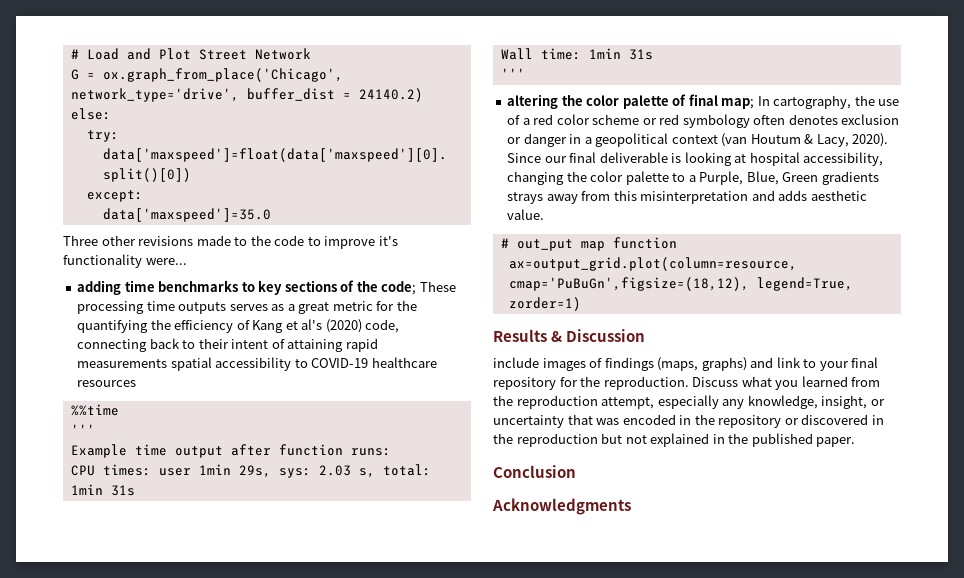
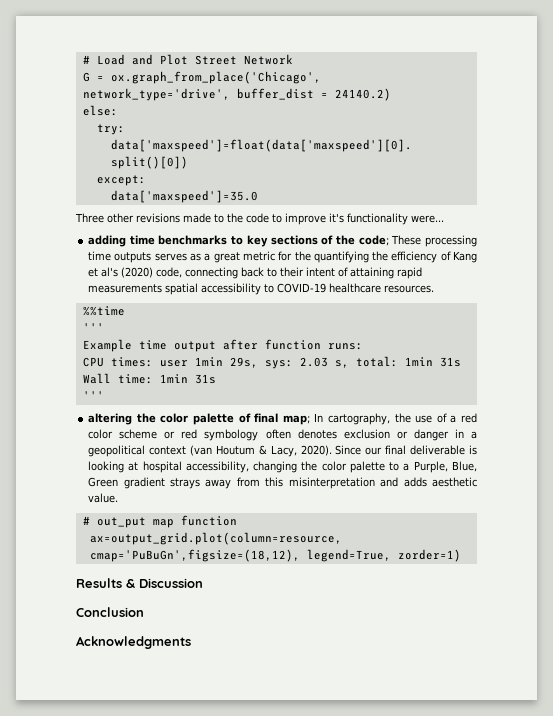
- adding time benchmarks to key sections of the code; These processing time outputs serves as a great metric for the quantifying the efficiency of Kang et al's (2020) code, connecting back to their intent of attaining rapid measurements spatial accessibility to COVID-19 healthcare resources
+ adding time benchmarks to key sections of the code; These processing time outputs serves as a great metric for the quantifying the efficiency of Kang et al's (2020) code, connecting back to their intent of attaining rapid measurements spatial accessibility to COVID-19 healthcare resources.
- Since our final deliverable is looking at hospital accessibility, changing the color palette to a Purple, Blue, Green gradients strays away from this misinterpretation and adds aesthetic value.
+ Since our final deliverable is looking at hospital accessibility, changing the color palette to a Purple, Blue, Green gradient strays away from this misinterpretation and adds aesthetic value.
- include images of findings (maps, graphs) and link to your final repository for the reproduction. Discuss what you learned from the reproduction attempt, especially any knowledge, insight, or uncertainty that was encoded in the repository or discovered in the reproduction but not explained in the published paper.

